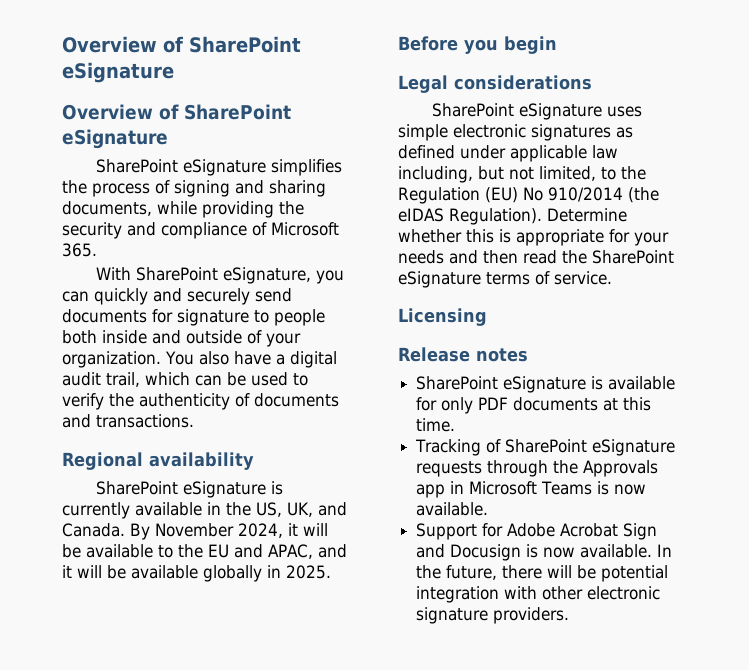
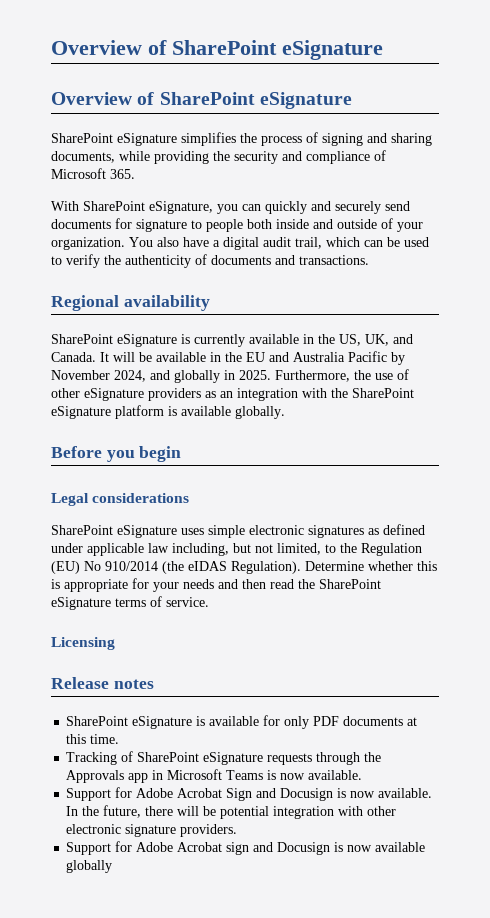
- By November 2024, it will be available to the EU and APAC, and it will be available globally in 2025.
+ It will be available in the EU and Australia Pacific by November 2024, and globally in 2025. Furthermore, the use of other eSignature providers as an integration with the SharePoint eSignature platform is available globally.
+ Support for Adobe Acrobat sign and Docusign is now available globally

